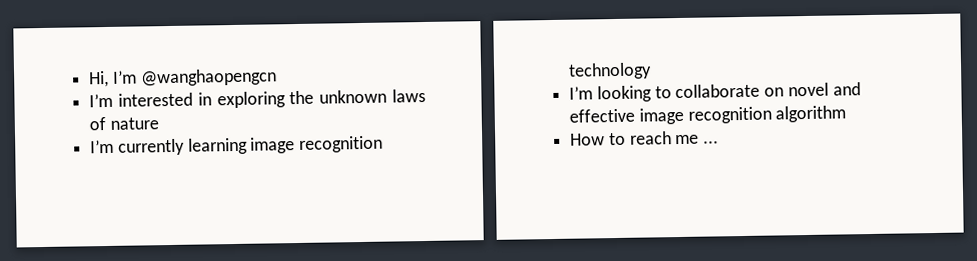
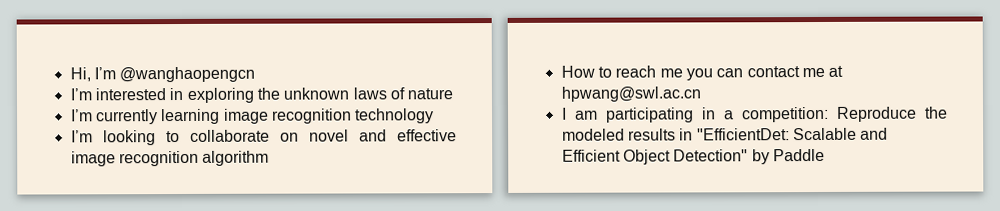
- How to reach me ...
+ How to reach me you can contact me at hpwang@swl.ac.cn
+ I am participating in a competition: Reproduce the modeled results in "EfficientDet: Scalable and Efficient Object Detection" by Paddle

